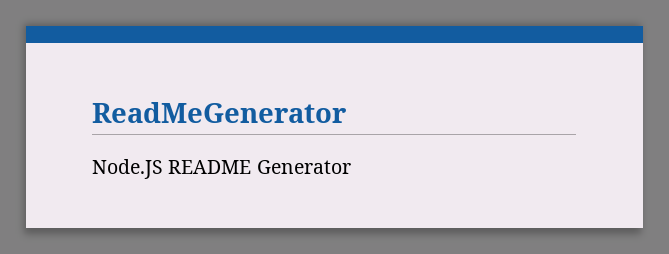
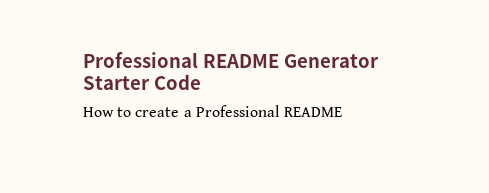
- ReadMeGenerator
- Node.JS README Generator
+ Professional README Generator Starter Code
+ How to create a Professional README

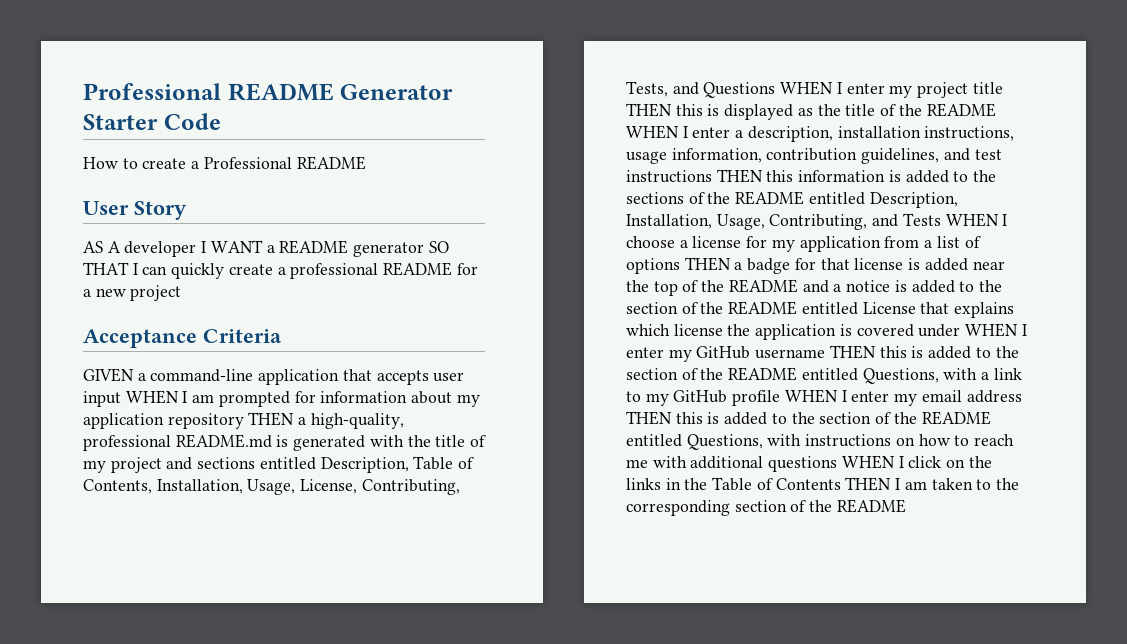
+ User Story
+ AS A developer I WANT a README generator SO THAT I can quickly create a professional README for a new project
+ Acceptance Criteria
+ GIVEN a command-line application that accepts user input WHEN I am prompted for information about my application repository THEN a high-quality, professional README.md is generated with the title of my project and sections entitled Description, Table of Contents, Installation, Usage, License, Contributing, Tests, and Questions WHEN I enter my project title THEN this is displayed as the title of the README WHEN I enter a description, installation instructions, usage information, contribution guidelines, and test instructions THEN this information is added to the sections of the README entitled Description, Installation, Usage, Contributing, and Tests WHEN I choose a license for my application from a list of options THEN a badge for that license is added near the top of the README and a notice is added to the section of the README entitled License that explains which license the application is covered under WHEN I enter my GitHub username THEN this is added to the section of the README entitled Questions, with a link to my GitHub profile WHEN I enter my email address THEN this is added to the section of the README entitled Questions, with instructions on how to reach me with additional questions WHEN I click on the links in the Table of Contents THEN I am taken to the corresponding section of the README

